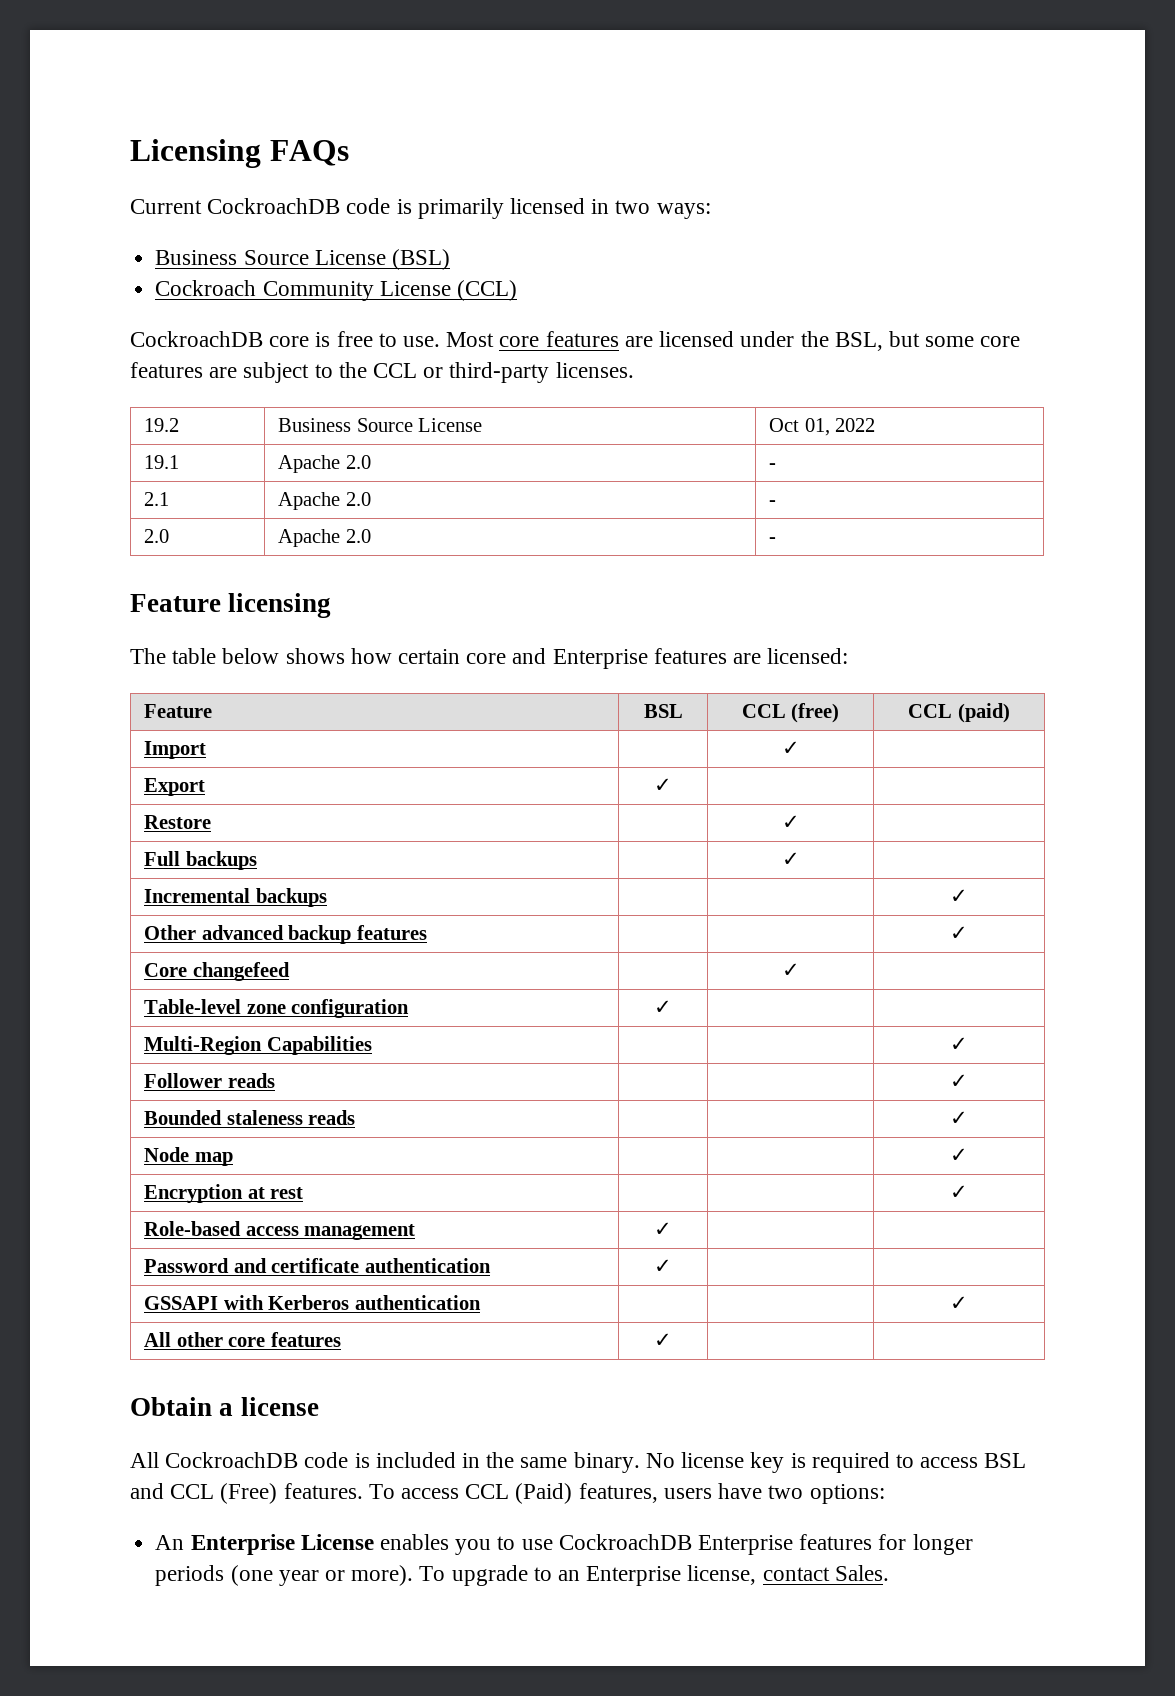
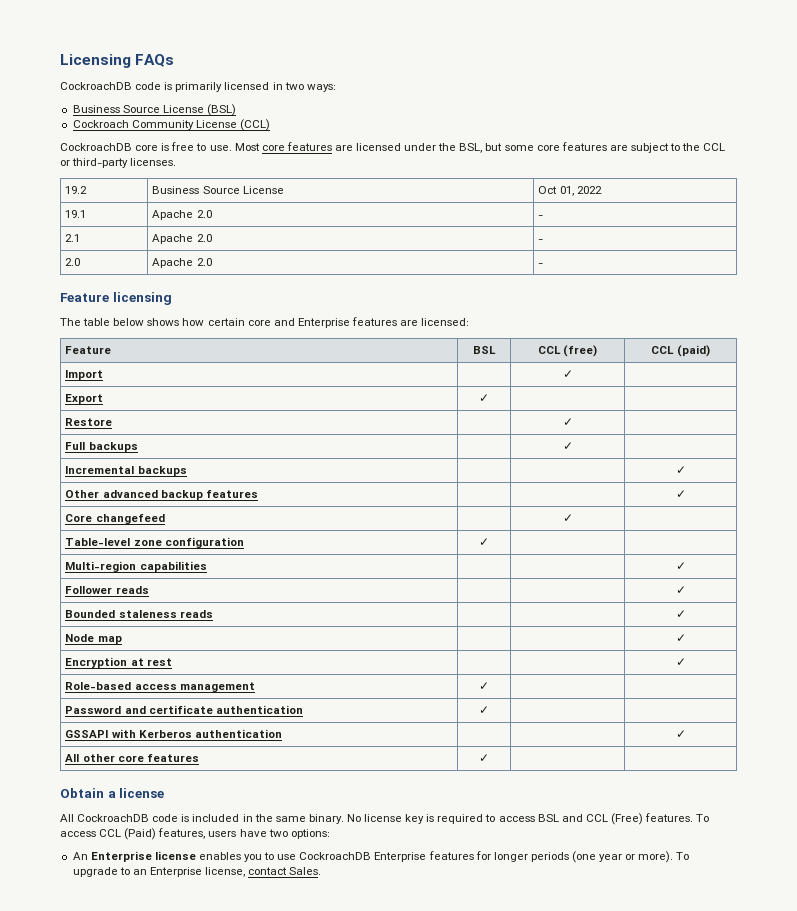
- Current CockroachDB code is primarily licensed in two ways:
+ CockroachDB code is primarily licensed in two ways:
- Multi-Region Capabilities | | | ✓
+ Multi-region capabilities | | | ✓
- An Enterprise License enables you to use CockroachDB Enterprise features for longer periods (one year or more).
+ An Enterprise license enables you to use CockroachDB Enterprise features for longer periods (one year or more).

